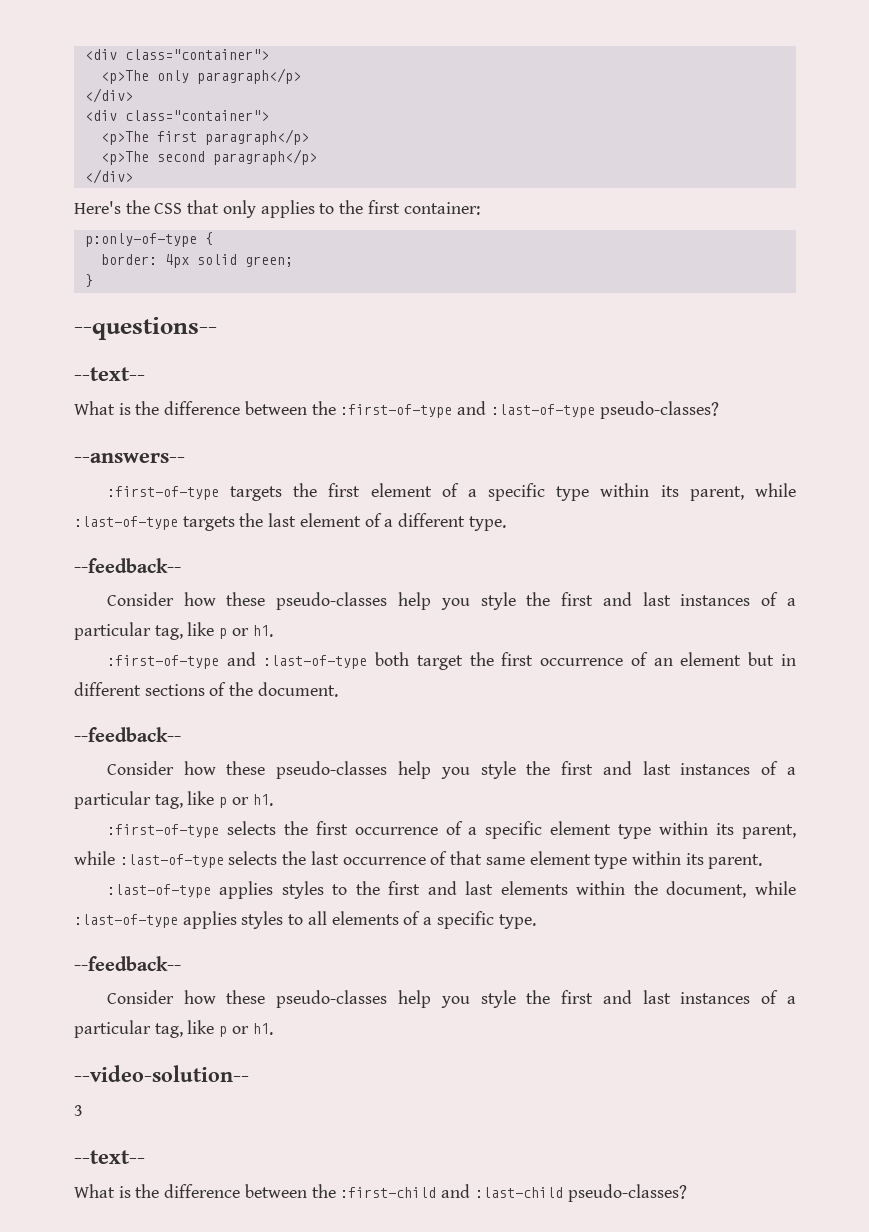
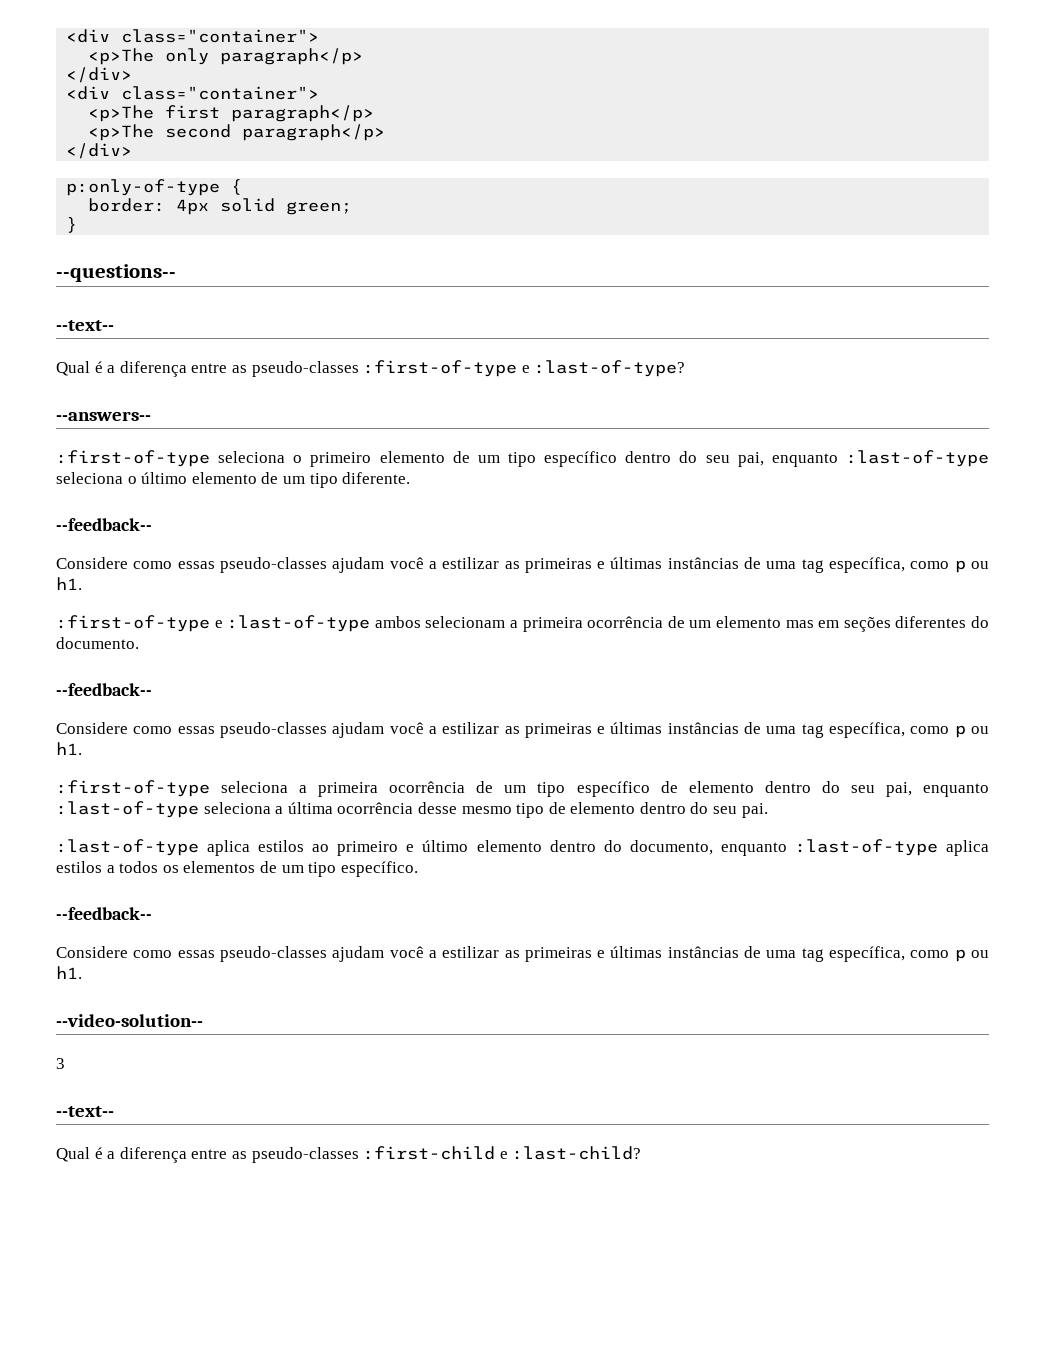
- Here's the CSS that only applies to the first container:
- What is the difference between the :first-of-type and :last-of-type pseudo-classes?
+ Qual é a diferença entre as pseudo-classes :first-of-type e :last-of-type?
  --answers--
- :first-of-type targets the first element of a specific type within its parent, while :last-of-type targets the last element of a different type.
+ :first-of-type seleciona o primeiro elemento de um tipo específico dentro do seu pai, enquanto :last-of-type seleciona o último elemento de um tipo diferente.
  --feedback--
- Consider how these pseudo-classes help you style the first and last instances of a particular tag, like p or h1.
- :first-of-type and :last-of-type both target the first occurrence of an element but in different sections of the document.
+ Considere como essas pseudo-classes ajudam você a estilizar as primeiras e últimas instâncias de uma tag específica, como p ou h1.
+ :first-of-type e :last-of-type ambos selecionam a primeira ocorrência de um elemento mas em seções diferentes do documento.
  --feedback--
- Consider how these pseudo-classes help you style the first and last instances of a particular tag, like p or h1.
- :first-of-type selects the first occurrence of a specific element type within its parent, while :last-of-type selects the last occurrence of that same element type within its parent.
- :last-of-type applies styles to the first and last elements within the document, while :last-of-type applies styles to all elements of a specific type.
+ Considere como essas pseudo-classes ajudam você a estilizar as primeiras e últimas instâncias de uma tag específica, como p ou h1.
+ :first-of-type seleciona a primeira ocorrência de um tipo específico de elemento dentro do seu pai, enquanto :last-of-type seleciona a última ocorrência desse mesmo tipo de elemento dentro do seu pai.
+ :last-of-type aplica estilos ao primeiro e último elemento dentro do documento, enquanto :last-of-type aplica estilos a todos os elementos de um tipo específico.
  --feedback--
- Consider how these pseudo-classes help you style the first and last instances of a particular tag, like p or h1.
+ Considere como essas pseudo-classes ajudam você a estilizar as primeiras e últimas instâncias de uma tag específica, como p ou h1.
  --video-solution--
  3
  --text--
- What is the difference between the :first-child and :last-child pseudo-classes?
+ Qual é a diferença entre as pseudo-classes :first-child e :last-child?

